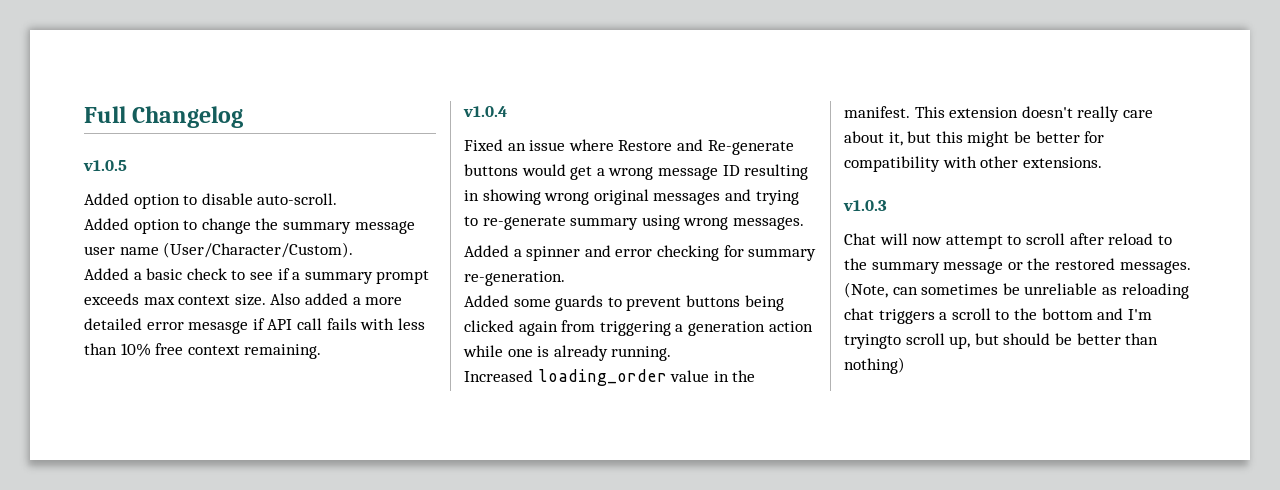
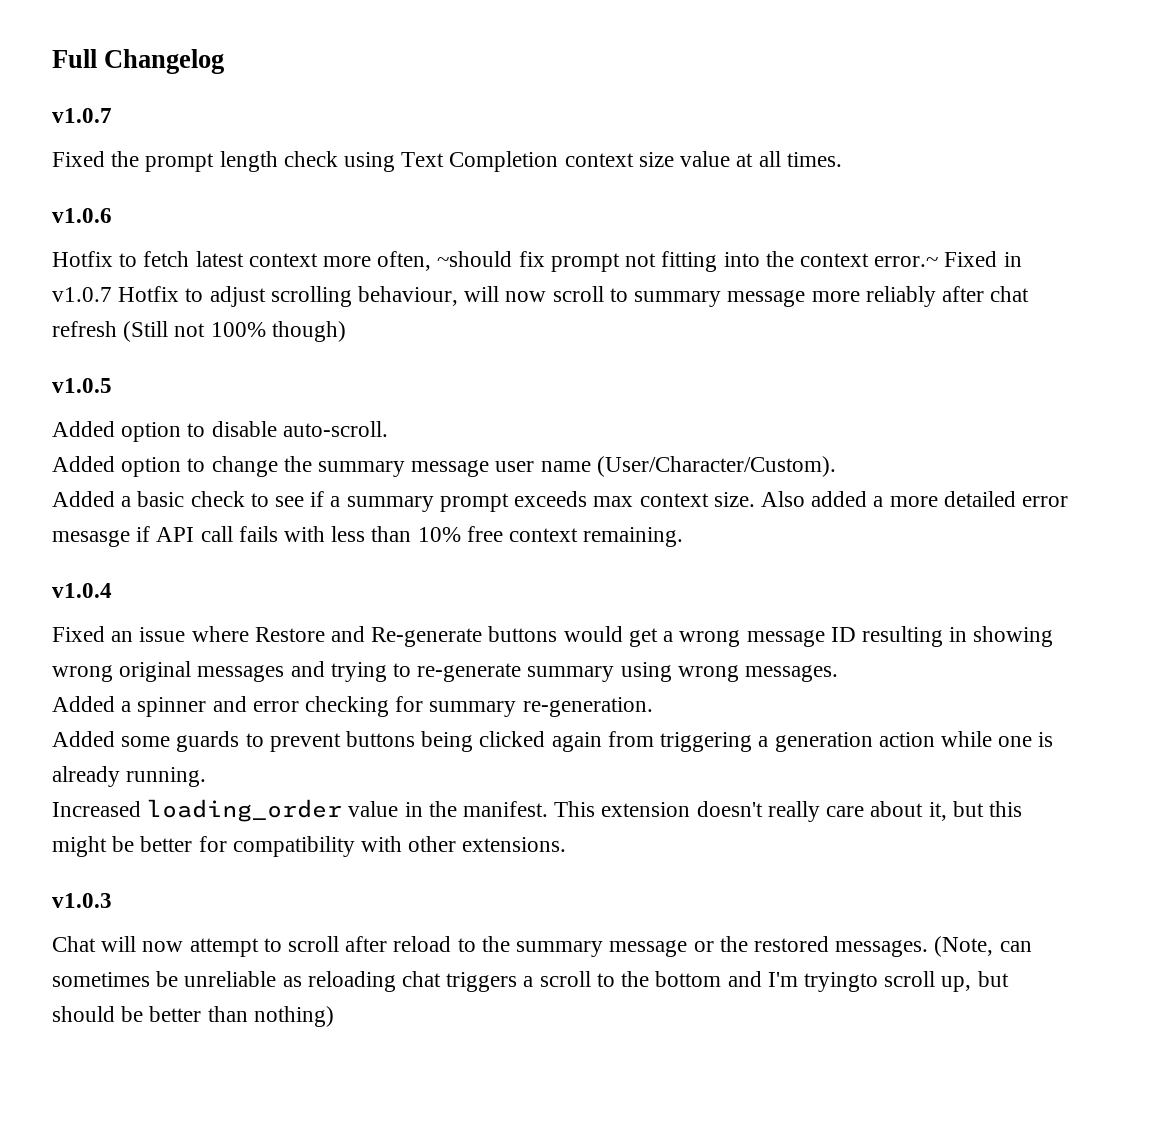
  Full Changelog
+ v1.0.7
+ Fixed the prompt length check using Text Completion context size value at all times.
+ v1.0.6
+ Hotfix to fetch latest context more often, ~should fix prompt not fitting into the context error.~ Fixed in v1.0.7 Hotfix to adjust scrolling behaviour, will now scroll to summary message more reliably after chat refresh (Still not 100% though)

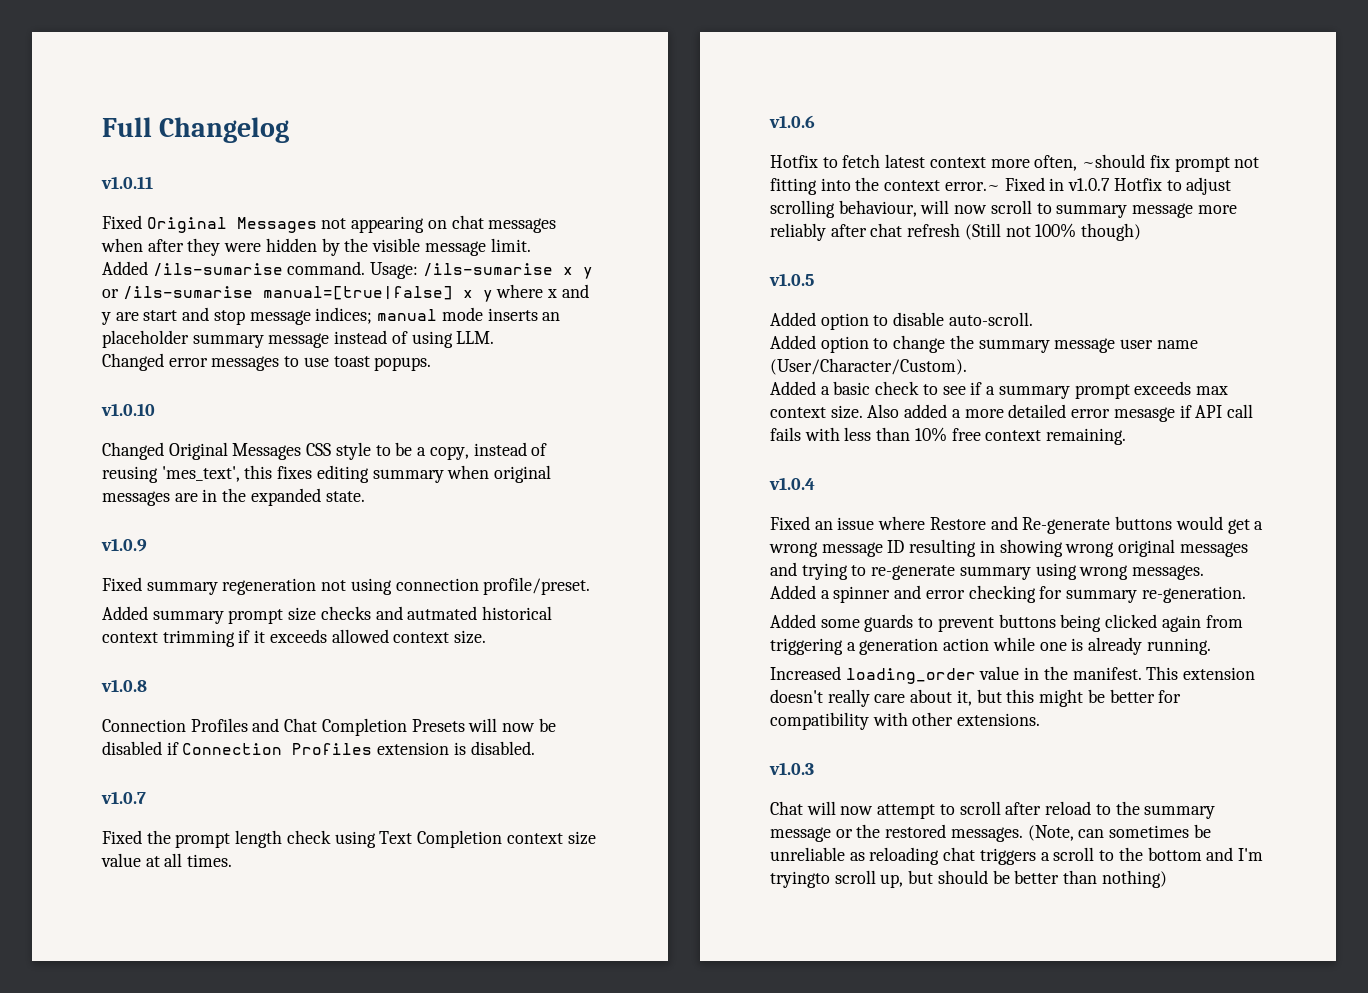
+ v1.0.11
+ Fixed Original Messages not appearing on chat messages when after they were hidden by the visible message limit.
+ Added /ils-sumarise command. Usage: /ils-sumarise x y or /ils-sumarise manual=[true|false] x y where x and y are start and stop message indices; manual mode inserts an placeholder summary message instead of using LLM.
+ Changed error messages to use toast popups.
+ v1.0.10
+ Changed Original Messages CSS style to be a copy, instead of reusing 'mes_text', this fixes editing summary when original messages are in the expanded state.
+ v1.0.9
+ Fixed summary regeneration not using connection profile/preset.
+ Added summary prompt size checks and autmated historical context trimming if it exceeds allowed context size.
+ v1.0.8
+ Connection Profiles and Chat Completion Presets will now be disabled if Connection Profiles extension is disabled.

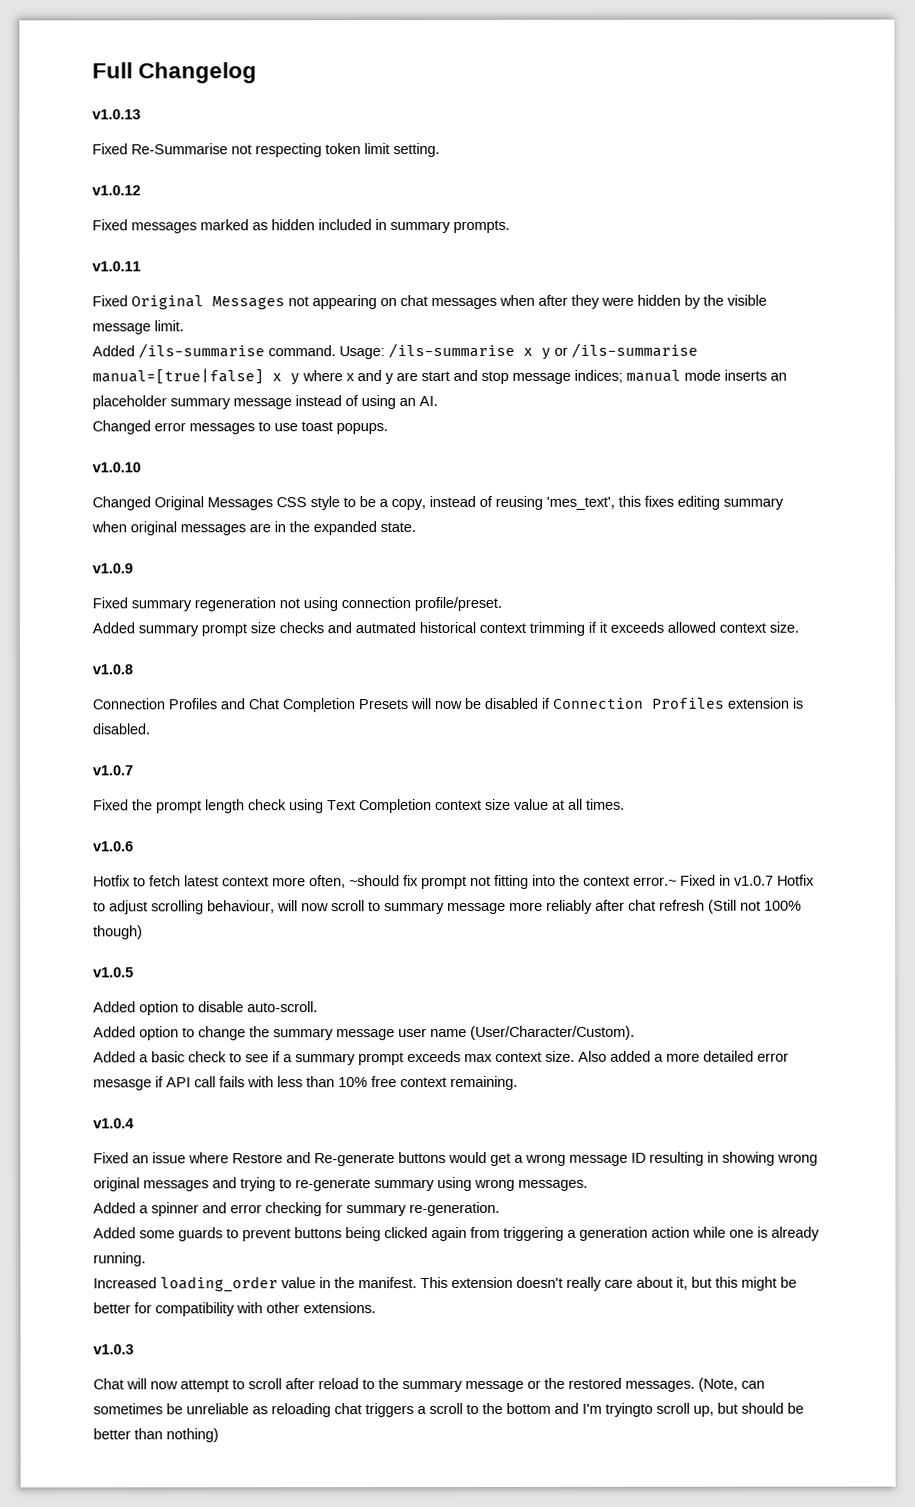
+ v1.0.13
+ Fixed Re-Summarise not respecting token limit setting.
+ v1.0.12
+ Fixed messages marked as hidden included in summary prompts.
- Added /ils-sumarise command.
+ Added /ils-summarise command.
- Usage: /ils-sumarise x y or /ils-sumarise manual=[true|false] x y where x and y are start and stop message indices; manual mode inserts an placeholder summary message instead of using LLM.
+ Usage: /ils-summarise x y or /ils-summarise manual=[true|false] x y where x and y are start and stop message indices; manual mode inserts an placeholder summary message instead of using an AI.

